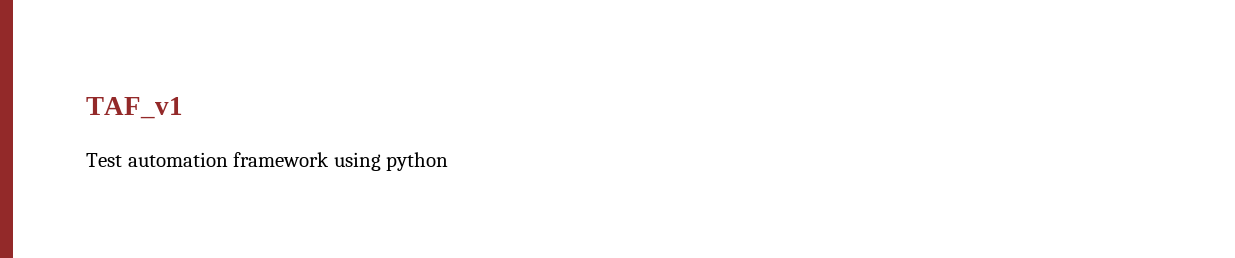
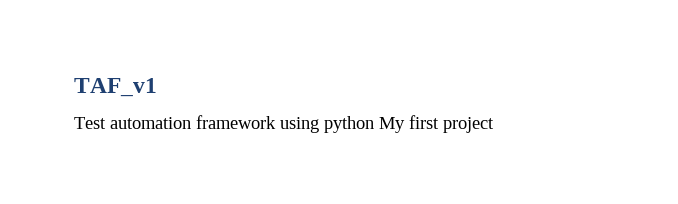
- Test automation framework using python
+ Test automation framework using python My first project

